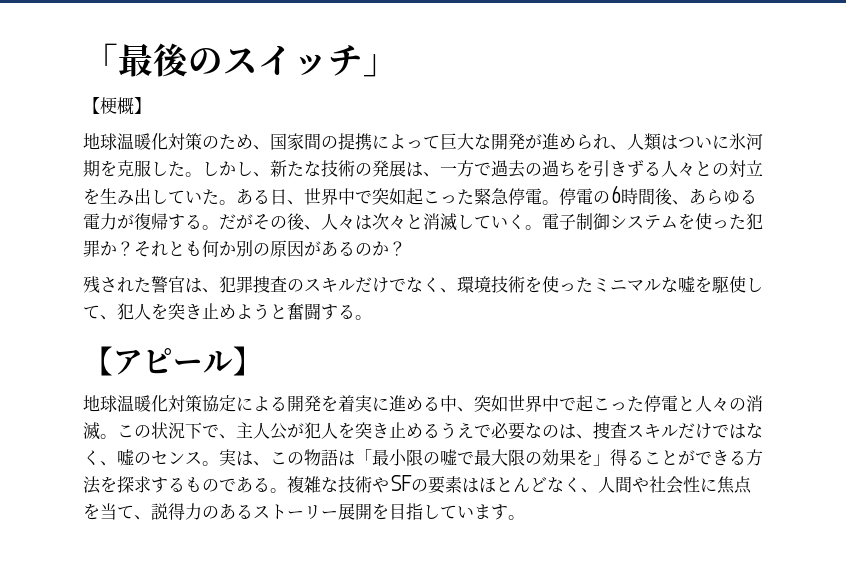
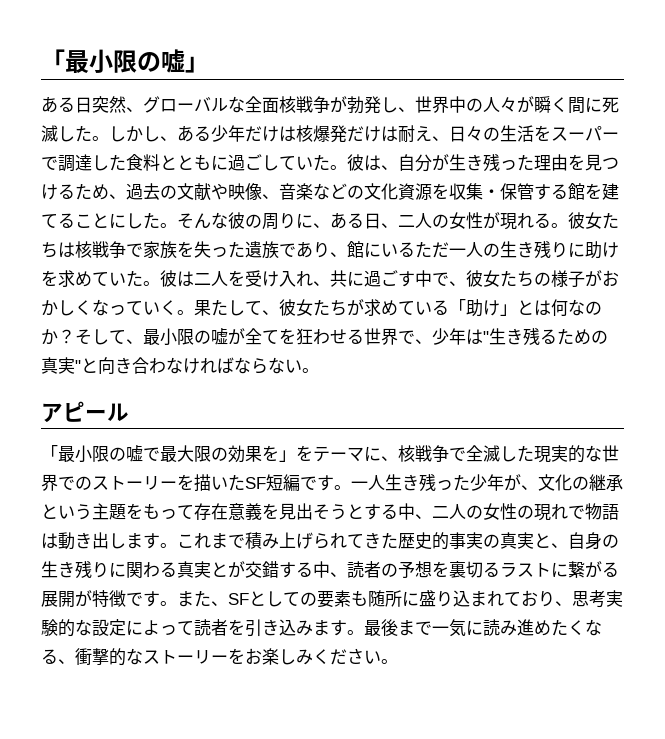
- 「最後のスイッチ」
- 【梗概】
- 地球温暖化対策のため、国家間の提携によって巨大な開発が進められ、人類はついに氷河期を克服した。しかし、新たな技術の発展は、一方で過去の過ちを引きずる人々との対立を生み出していた。ある日、世界中で突如起こった緊急停電。停電の6時間後、あらゆる電力が復帰する。だがその後、人々は次々と消滅していく。電子制御システムを使った犯罪か？それとも何か別の原因があるのか？
- 残された警官は、犯罪捜査のスキルだけでなく、環境技術を使ったミニマルな嘘を駆使して、犯人を突き止めようと奮闘する。
+ 「最小限の嘘」
+ ある日突然、グローバルな全面核戦争が勃発し、世界中の人々が瞬く間に死滅した。しかし、ある少年だけは核爆発だけは耐え、日々の生活をスーパーで調達した食料とともに過ごしていた。彼は、自分が生き残った理由を見つけるため、過去の文献や映像、音楽などの文化資源を収集・保管する館を建てることにした。そんな彼の周りに、ある日、二人の女性が現れる。彼女たちは核戦争で家族を失った遺族であり、館にいるただ一人の生き残りに助けを求めていた。彼は二人を受け入れ、共に過ごす中で、彼女たちの様子がおかしくなっていく。果たして、彼女たちが求めている「助け」とは何なのか？そして、最小限の嘘が全てを狂わせる世界で、少年は"生き残るための真実"と向き合わなければならない。
- 【アピール】
- 地球温暖化対策協定による開発を着実に進める中、突如世界中で起こった停電と人々の消滅。この状況下で、主人公が犯人を突き止めるうえで必要なのは、捜査スキルだけではなく、嘘のセンス。実は、この物語は「最小限の嘘で最大限の効果を」得ることができる方法を探求するものである。複雑な技術やSFの要素はほとんどなく、人間や社会性に焦点を当て、説得力のあるストーリー展開を目指しています。
+ アピール
+ 「最小限の嘘で最大限の効果を」をテーマに、核戦争で全滅した現実的な世界でのストーリーを描いたSF短編です。一人生き残った少年が、文化の継承という主題をもって存在意義を見出そうとする中、二人の女性の現れで物語は動き出します。これまで積み上げられてきた歴史的事実の真実と、自身の生き残りに関わる真実とが交錯する中、読者の予想を裏切るラストに繋がる展開が特徴です。また、SFとしての要素も随所に盛り込まれており、思考実験的な設定によって読者を引き込みます。最後まで一気に読み進めたくなる、衝撃的なストーリーをお楽しみください。

